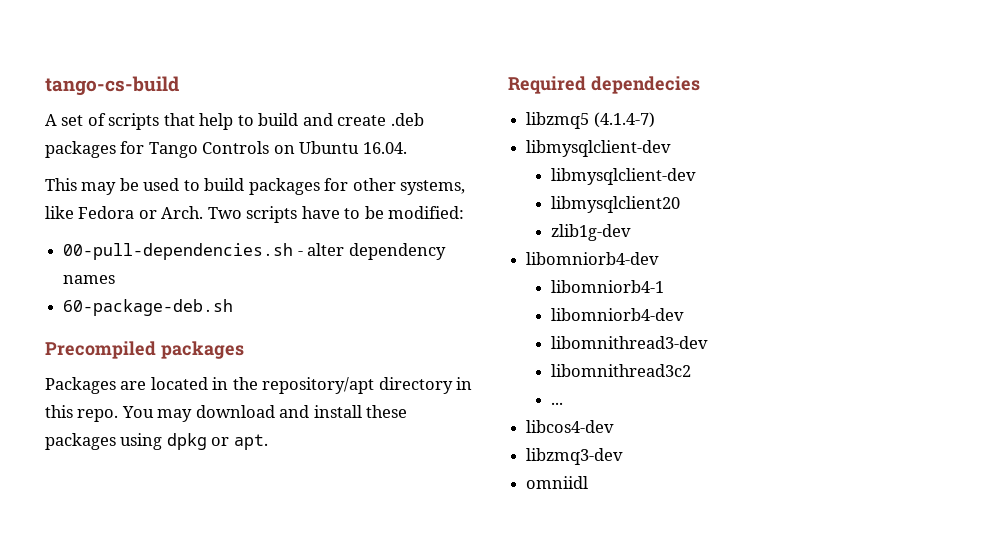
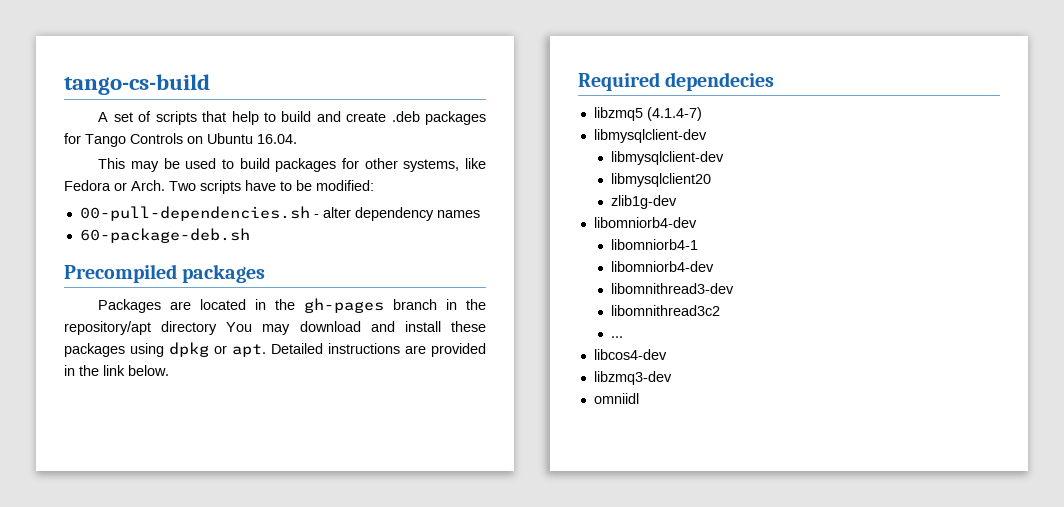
- Packages are located in the repository/apt directory in this repo. You may download and install these packages using dpkg or apt.
+ Packages are located in the gh-pages branch in the repository/apt directory You may download and install these packages using dpkg or apt. Detailed instructions are provided in the link below.

